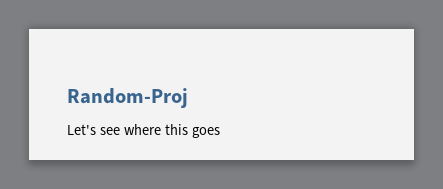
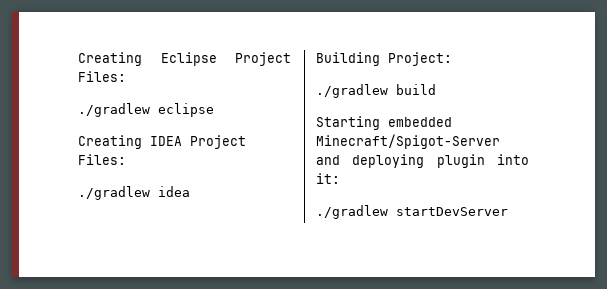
- Random-Proj
- Let's see where this goes
+ Creating Eclipse Project Files:
+ ./gradlew eclipse
+ Creating IDEA Project Files:
+ ./gradlew idea
+ Building Project:
+ ./gradlew build
+ Starting embedded Minecraft/Spigot-Server and deploying plugin into it:
+ ./gradlew startDevServer

